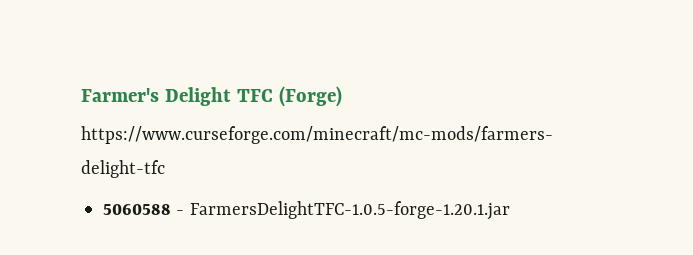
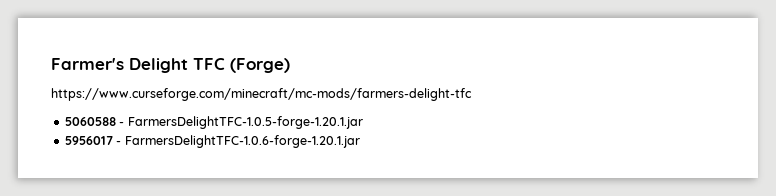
+ 5956017 - FarmersDelightTFC-1.0.6-forge-1.20.1.jar

